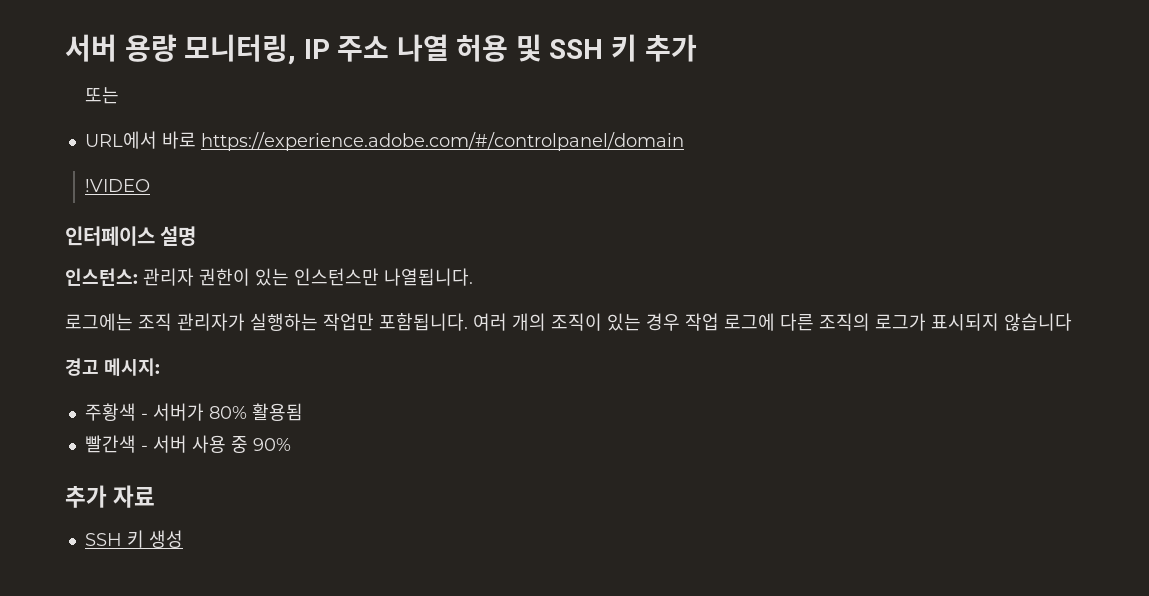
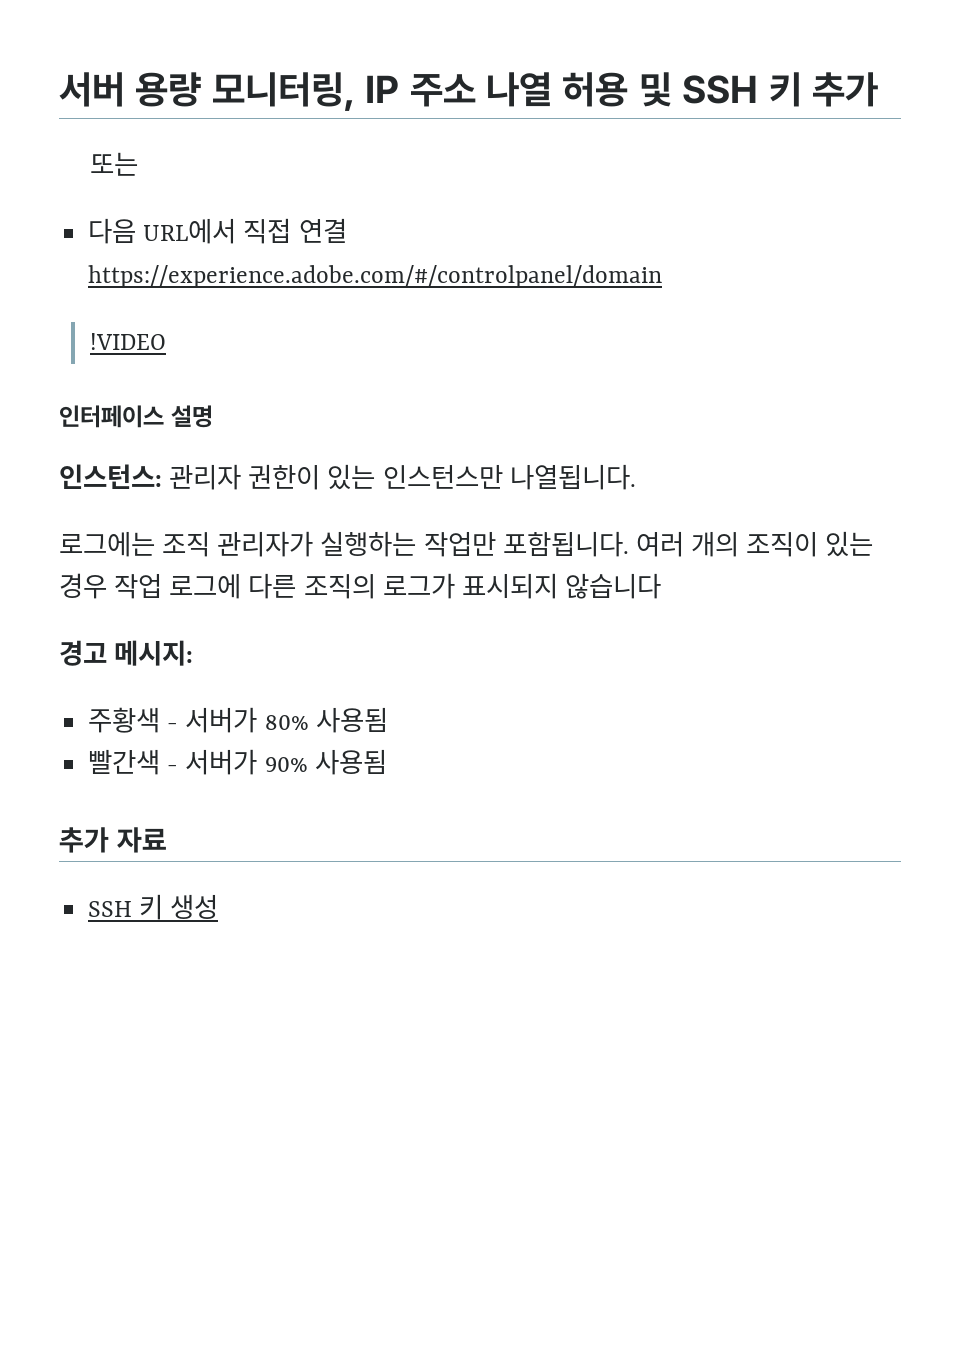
- URL에서 바로 https://experience.adobe.com/#/controlpanel/domain
+ 다음 URL에서 직접 연결 https://experience.adobe.com/#/controlpanel/domain
- 주황색 - 서버가 80% 활용됨
+ 주황색 - 서버가 80% 사용됨
- 빨간색 - 서버 사용 중 90%
+ 빨간색 - 서버가 90% 사용됨

